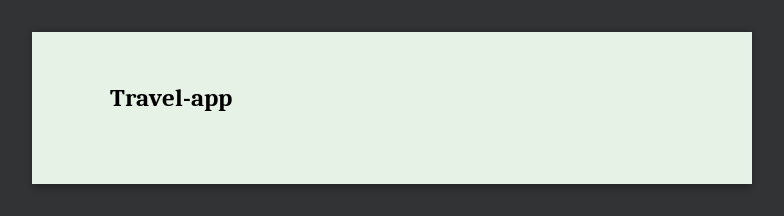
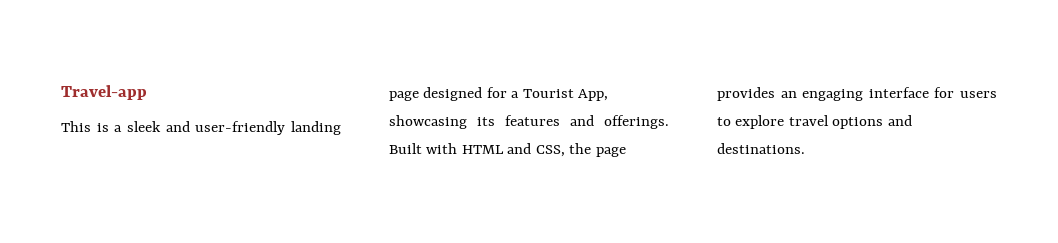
+ This is a sleek and user-friendly landing page designed for a Tourist App, showcasing its features and offerings. Built with HTML and CSS, the page provides an engaging interface for users to explore travel options and destinations.

